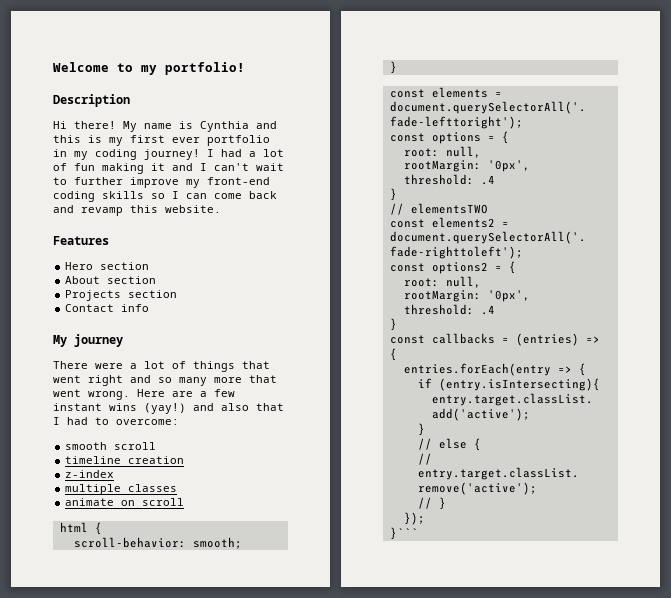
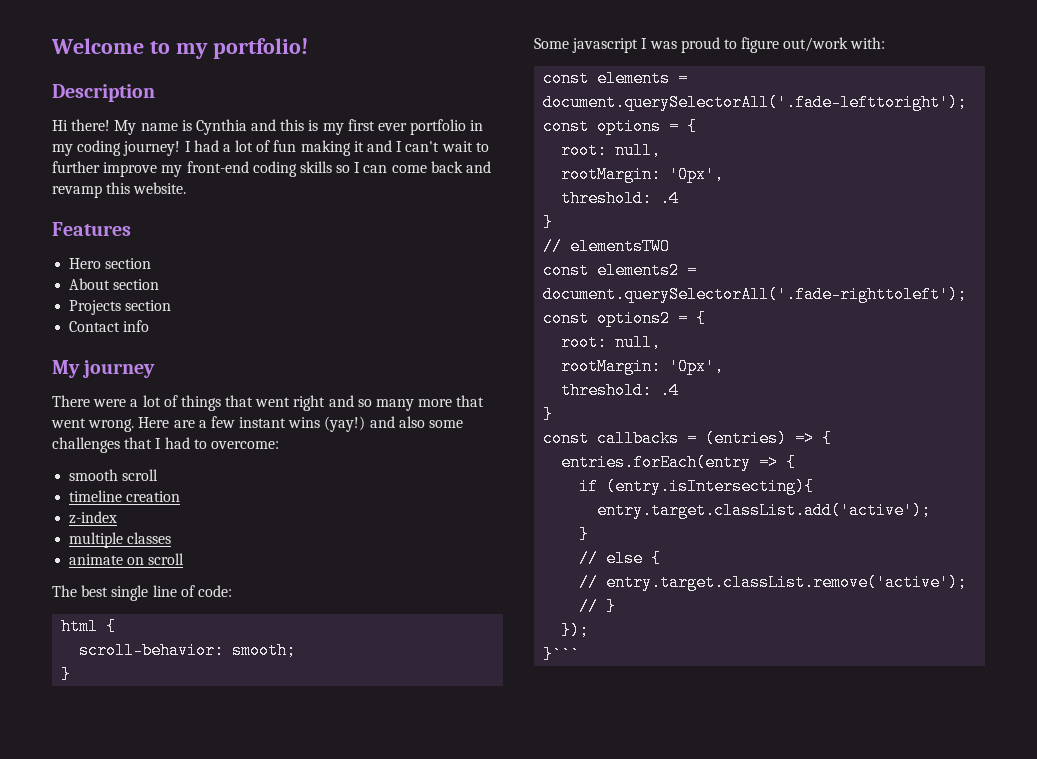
- Here are a few instant wins (yay!) and also that I had to overcome:
+ Here are a few instant wins (yay!) and also some challenges that I had to overcome:
+ The best single line of code:
+ Some javascript I was proud to figure out/work with:

